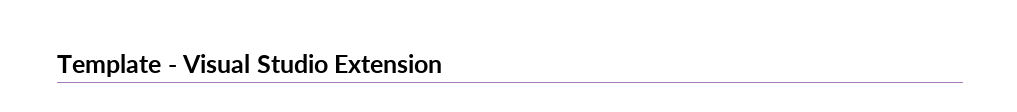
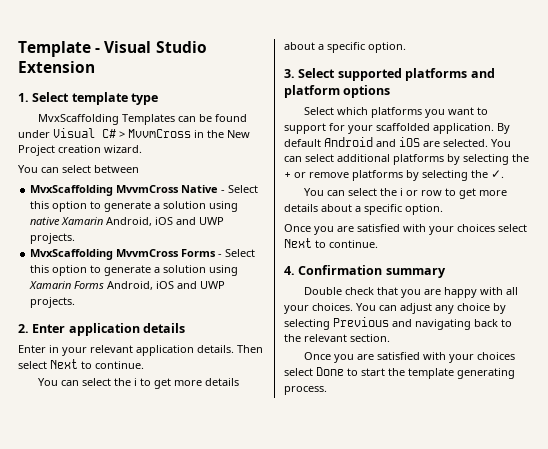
+ 1. Select template type
+ MvxScaffolding Templates can be found under Visual C# > MvvmCross in the New Project creation wizard.
+ You can select between
+ MvxScaffolding MvvmCross Native - Select this option to generate a solution using native Xamarin Android, iOS and UWP projects.
+ MvxScaffolding MvvmCross Forms - Select this option to generate a solution using Xamarin Forms Android, iOS and UWP projects.
+ 2. Enter application details
+ Enter in your relevant application details. Then select Next to continue.
+ You can select the ℹ to get more details about a specific option.
+ 3. Select supported platforms and platform options
+ Select which platforms you want to support for your scaffolded application. By default Android and iOS are selected. You can select additional platforms by selecting the + or remove platforms by selecting the ✓.
+ You can select the ℹ or row to get more details about a specific option.
+ Once you are satisfied with your choices select Next to continue.
+ 4. Confirmation summary
+ Double check that you are happy with all your choices. You can adjust any choice by selecting Previous and navigating back to the relevant section.
+ Once you are satisfied with your choices select Done to start the template generating process.

